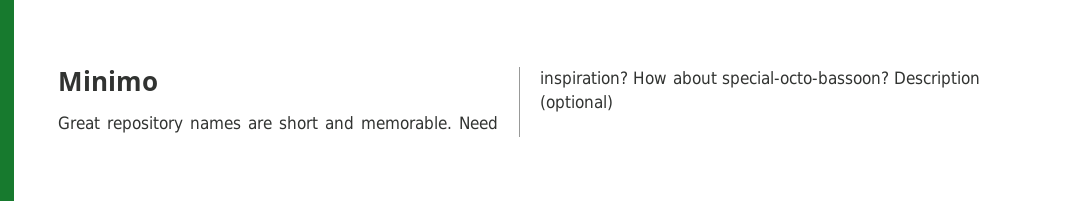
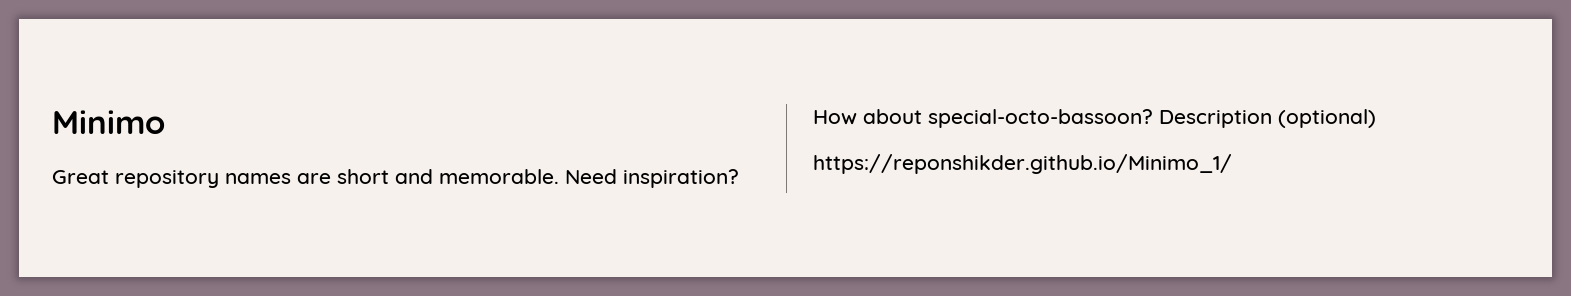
+ https://reponshikder.github.io/Minimo_1/

